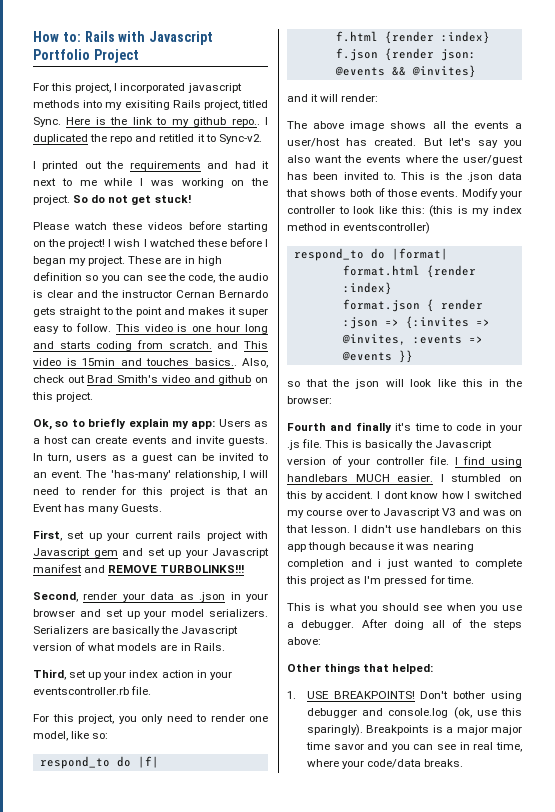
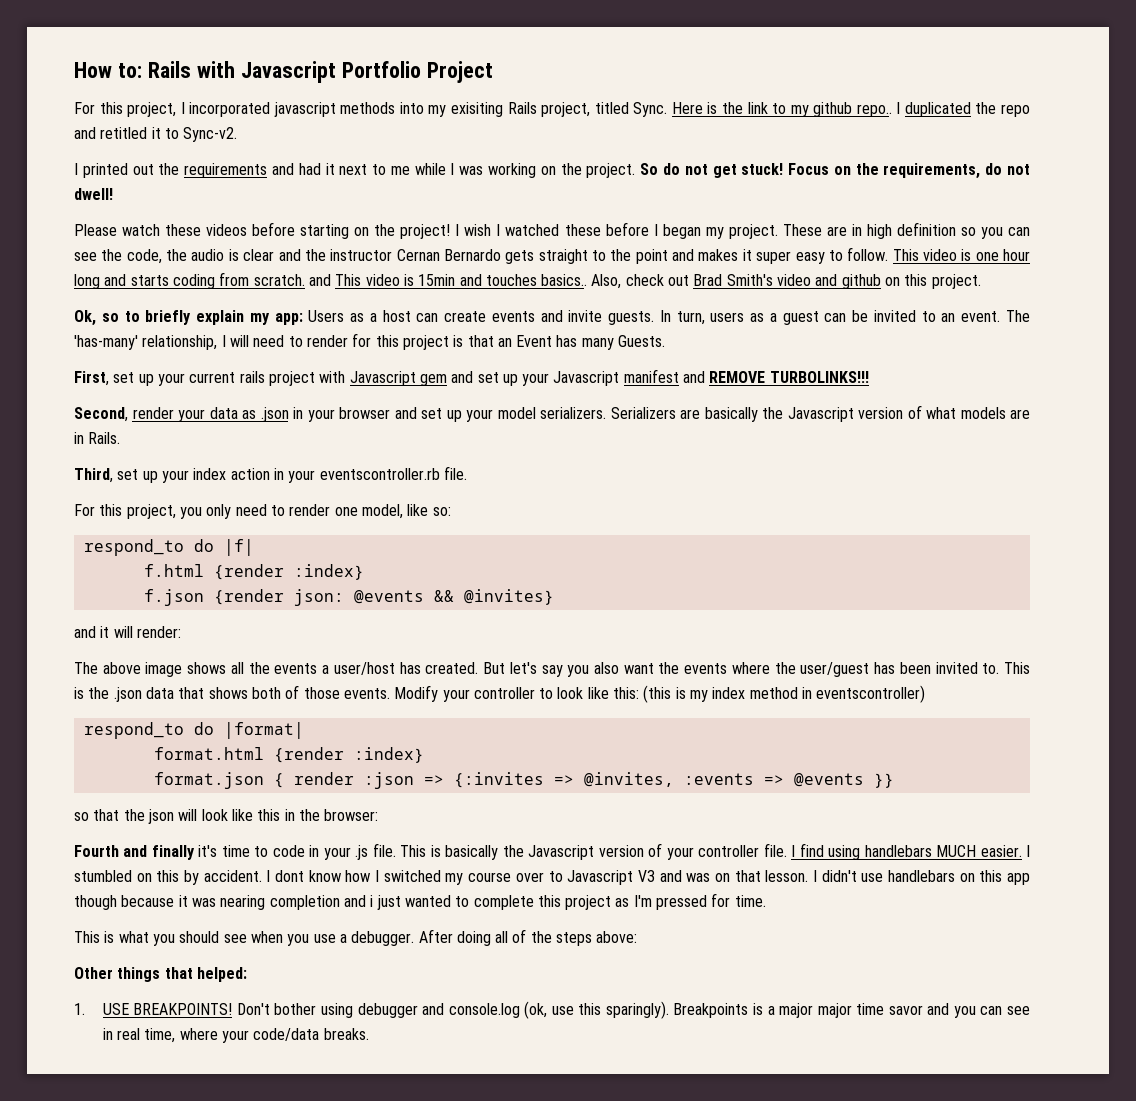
+ Focus on the requirements, do not dwell!

